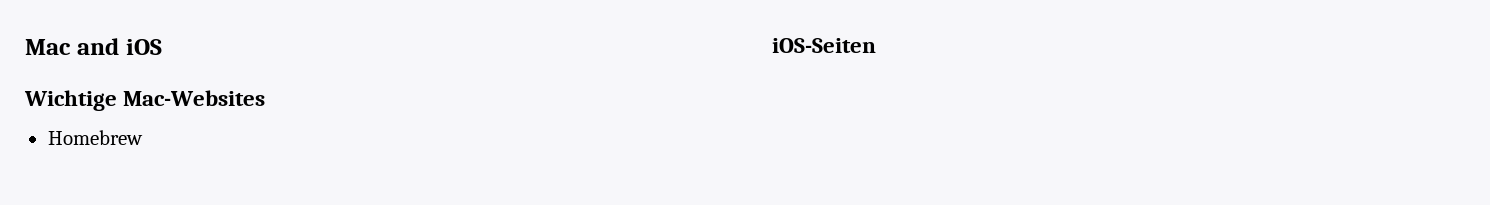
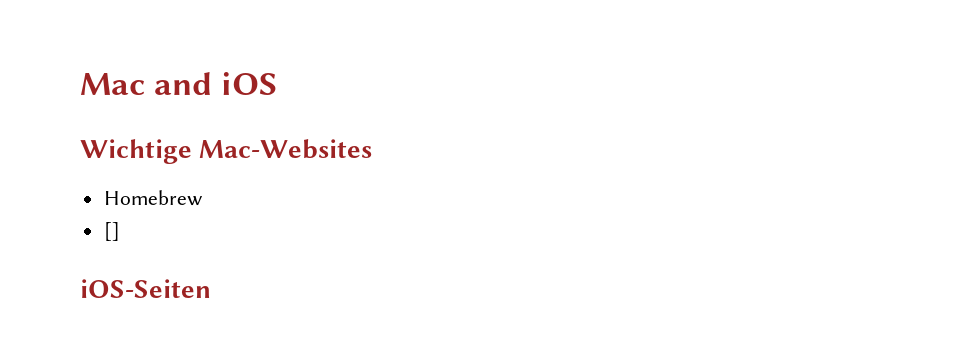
+ []

